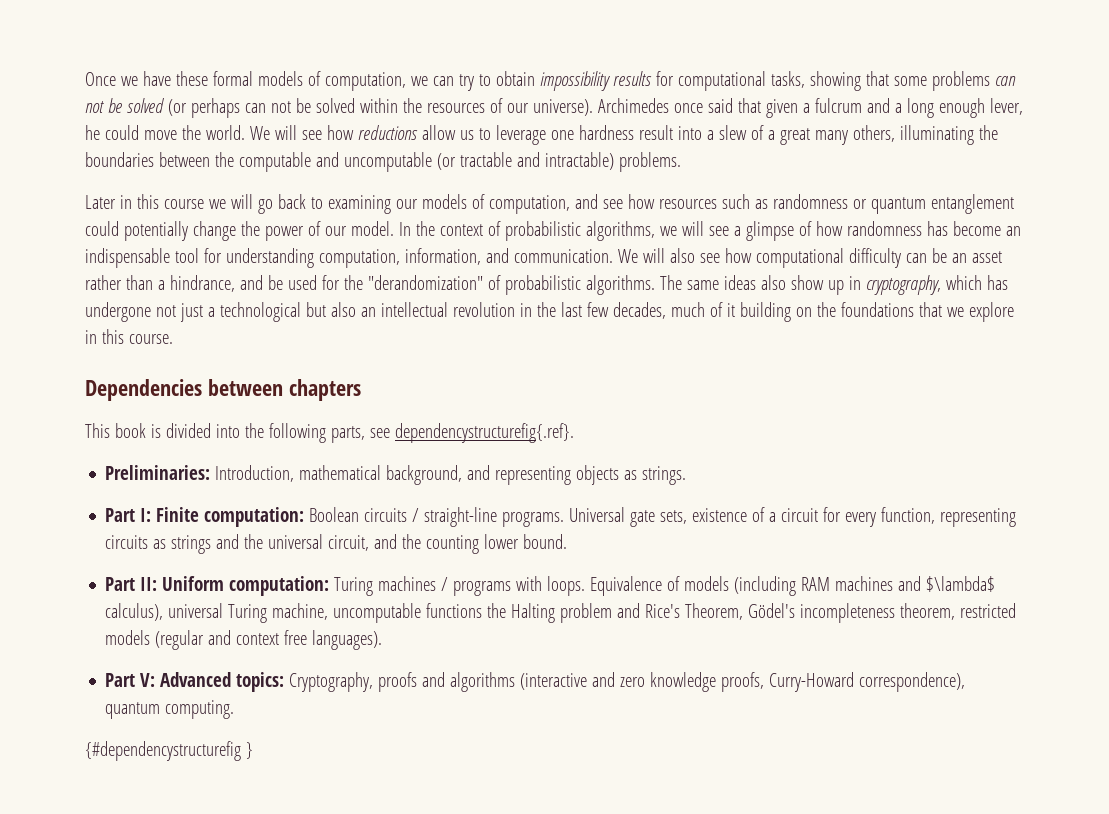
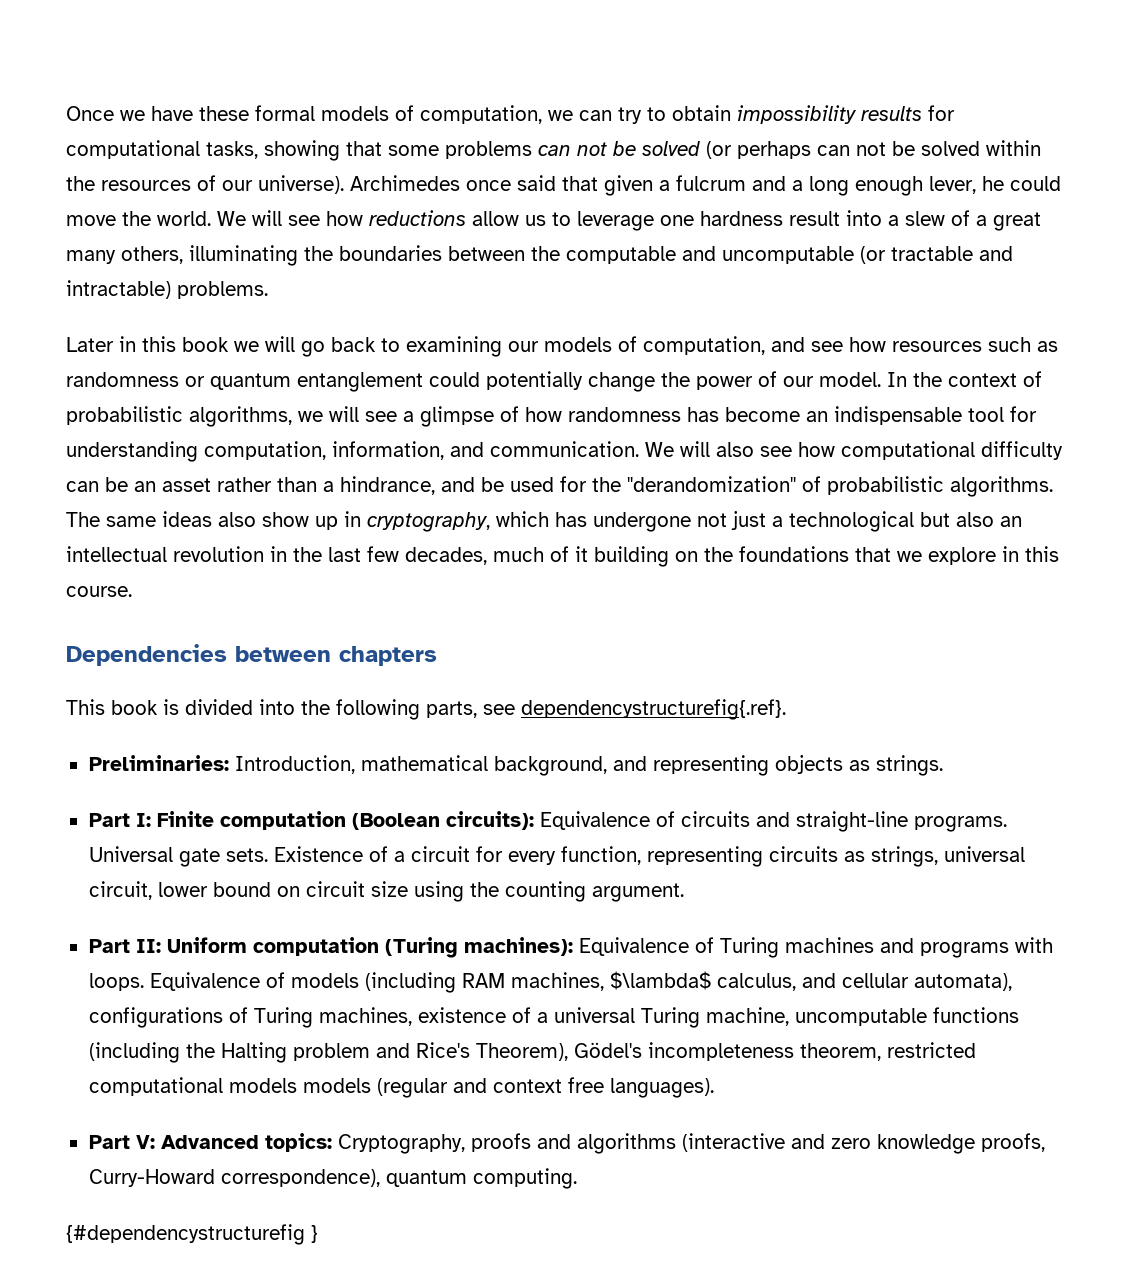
- Later in this course we will go back to examining our models of computation, and see how resources such as randomness or quantum entanglement could potentially change the power of our model.
+ Later in this book we will go back to examining our models of computation, and see how resources such as randomness or quantum entanglement could potentially change the power of our model.
- Part I: Finite computation: Boolean circuits / straight-line programs.
+ Part I: Finite computation (Boolean circuits): Equivalence of circuits and straight-line programs.
- Universal gate sets, existence of a circuit for every function, representing circuits as strings and the universal circuit, and the counting lower bound.
- Part II: Uniform computation: Turing machines / programs with loops.
+ Universal gate sets. Existence of a circuit for every function, representing circuits as strings, universal circuit, lower bound on circuit size using the counting argument.
+ Part II: Uniform computation (Turing machines): Equivalence of Turing machines and programs with loops.
- Equivalence of models (including RAM machines and $\lambda$ calculus), universal Turing machine, uncomputable functions the Halting problem and Rice's Theorem, Gödel's incompleteness theorem, restricted models (regular and context free languages).
+ Equivalence of models (including RAM machines, $\lambda$ calculus, and cellular automata), configurations of Turing machines, existence of a universal Turing machine, uncomputable functions (including the Halting problem and Rice's Theorem), Gödel's incompleteness theorem, restricted computational models models (regular and context free languages).

